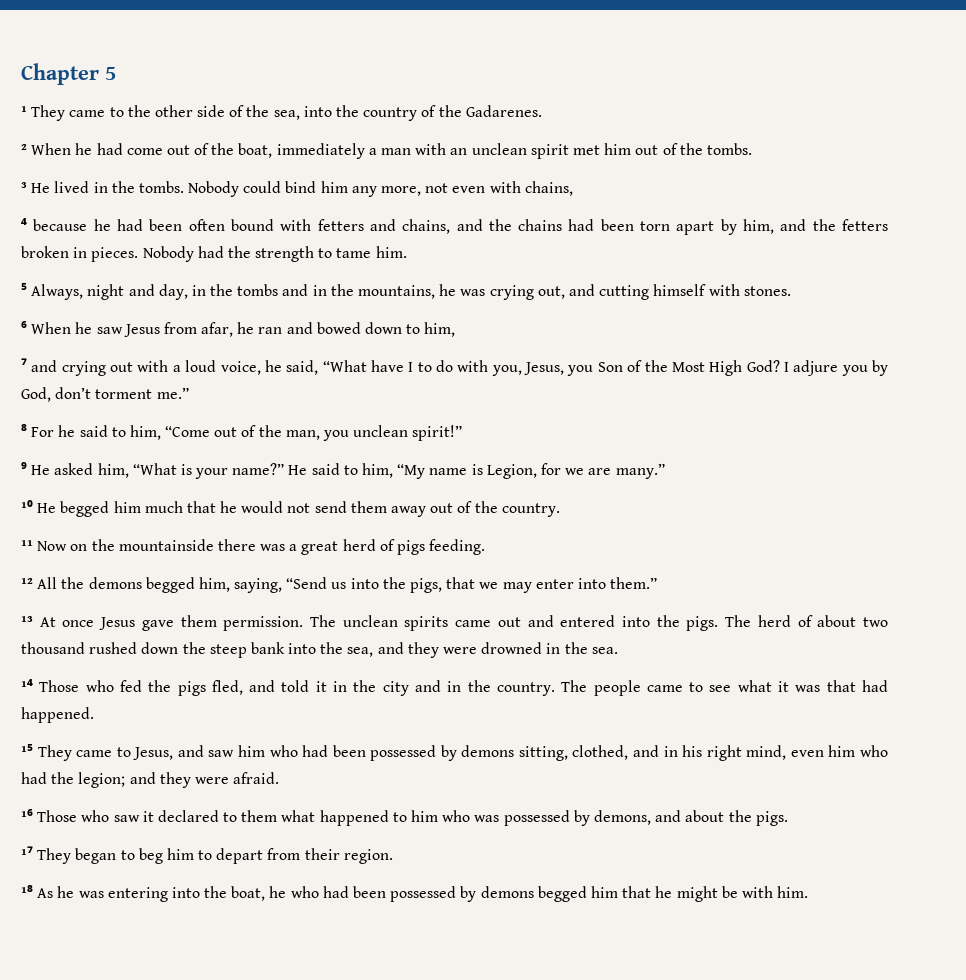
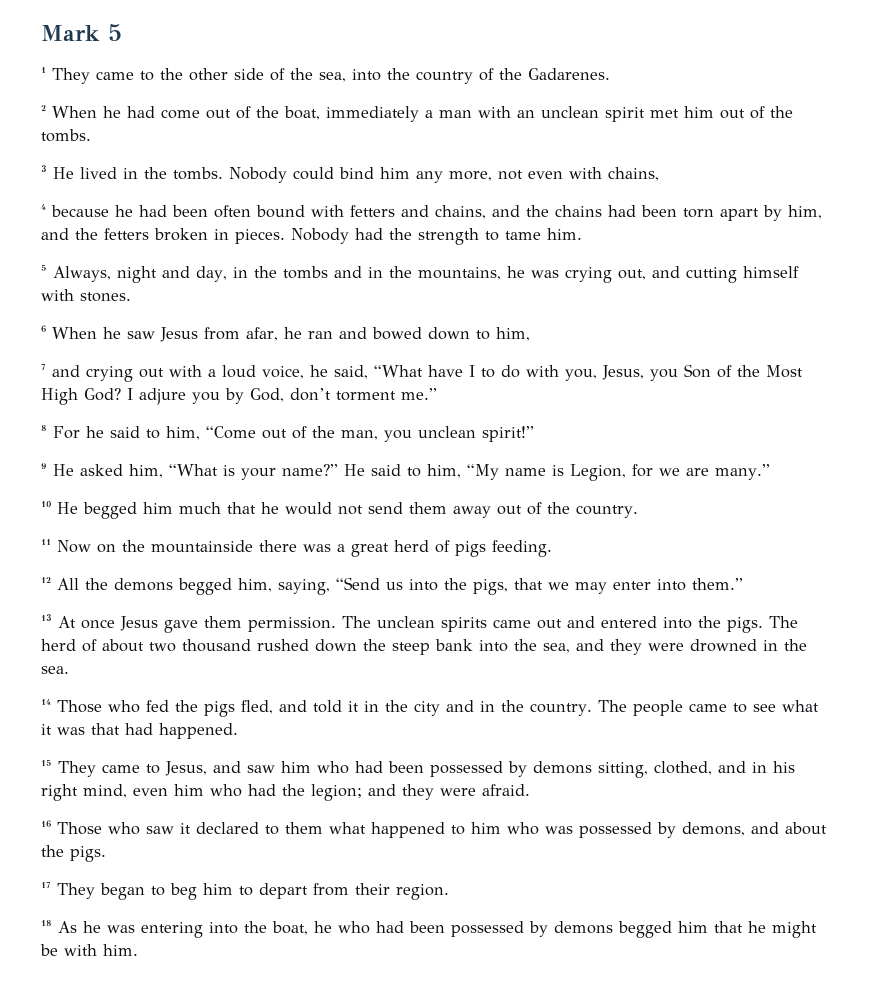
- Chapter 5
+ Mark 5

